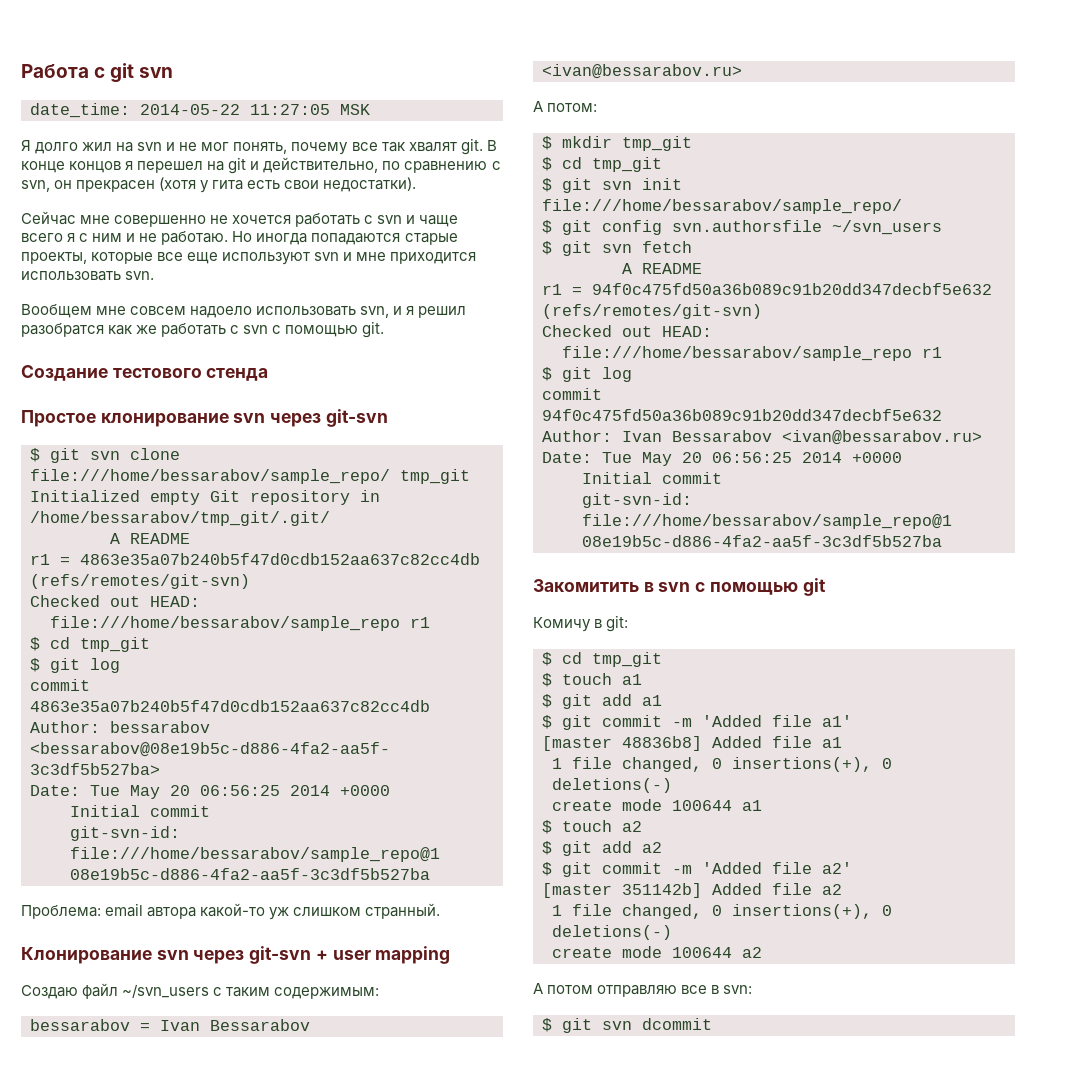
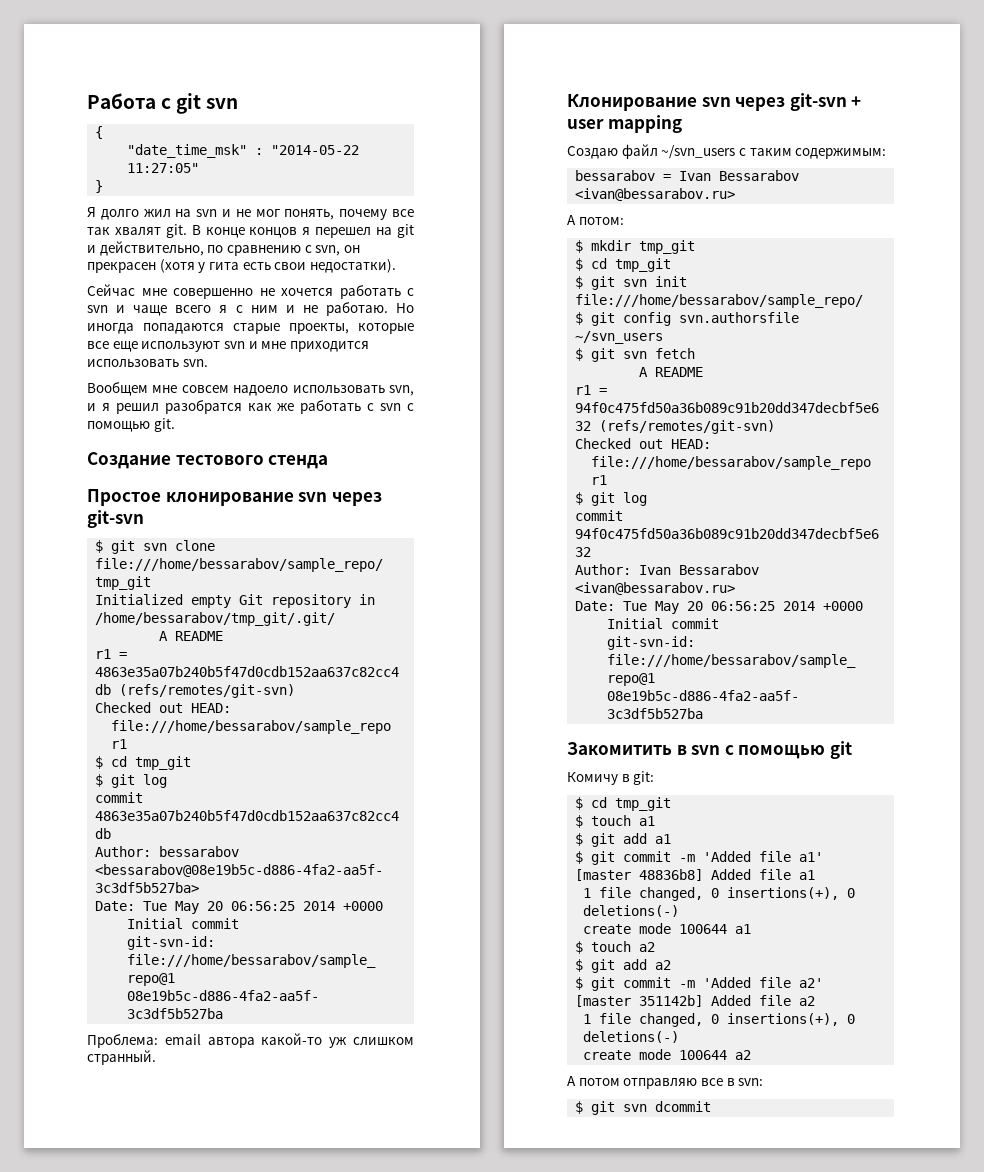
- date_time: 2014-05-22 11:27:05 MSK
+ {
+ "date_time_msk" : "2014-05-22 11:27:05"
+ }

